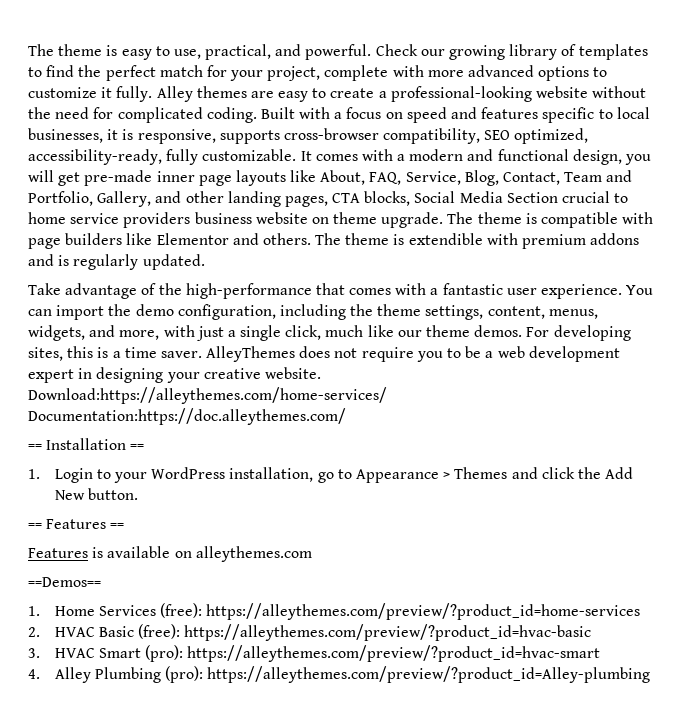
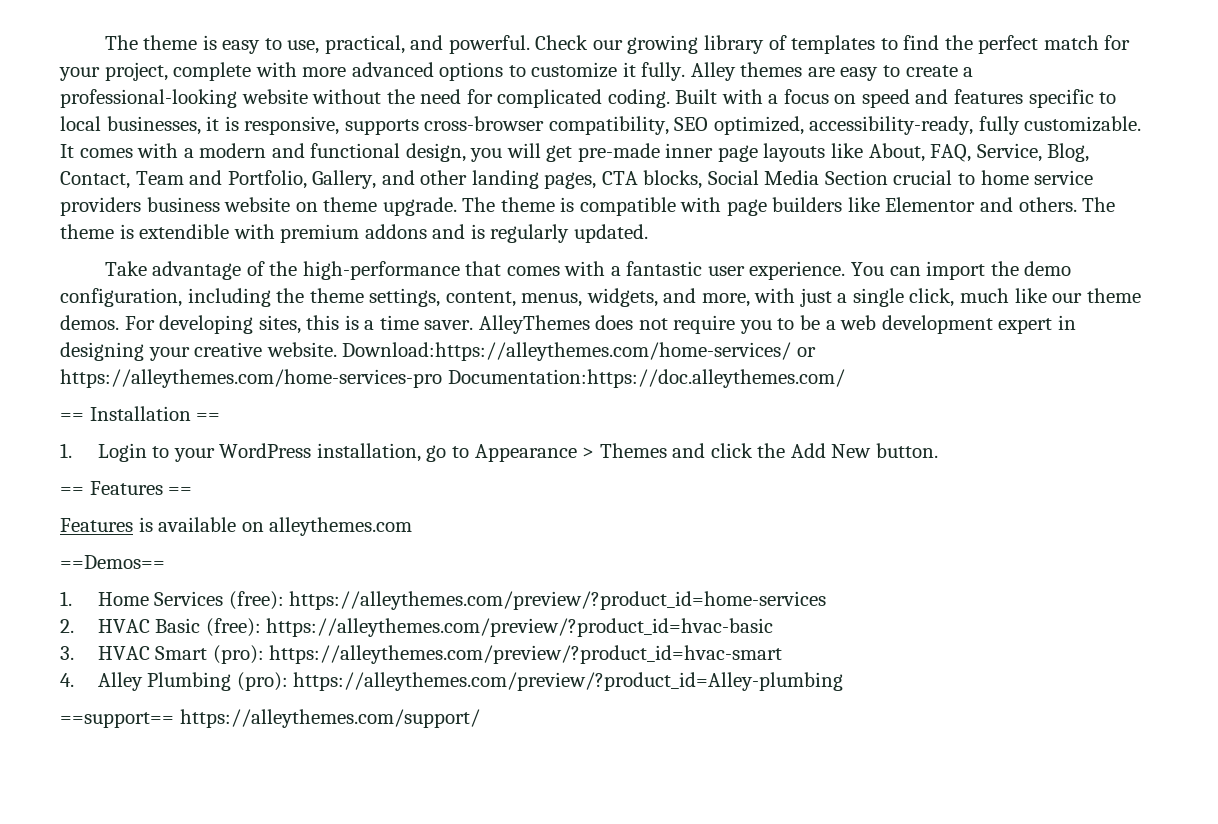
- Download:https://alleythemes.com/home-services/ Documentation:https://doc.alleythemes.com/
+ Download:https://alleythemes.com/home-services/ or https://alleythemes.com/home-services-pro Documentation:https://doc.alleythemes.com/
+ ==support== https://alleythemes.com/support/

